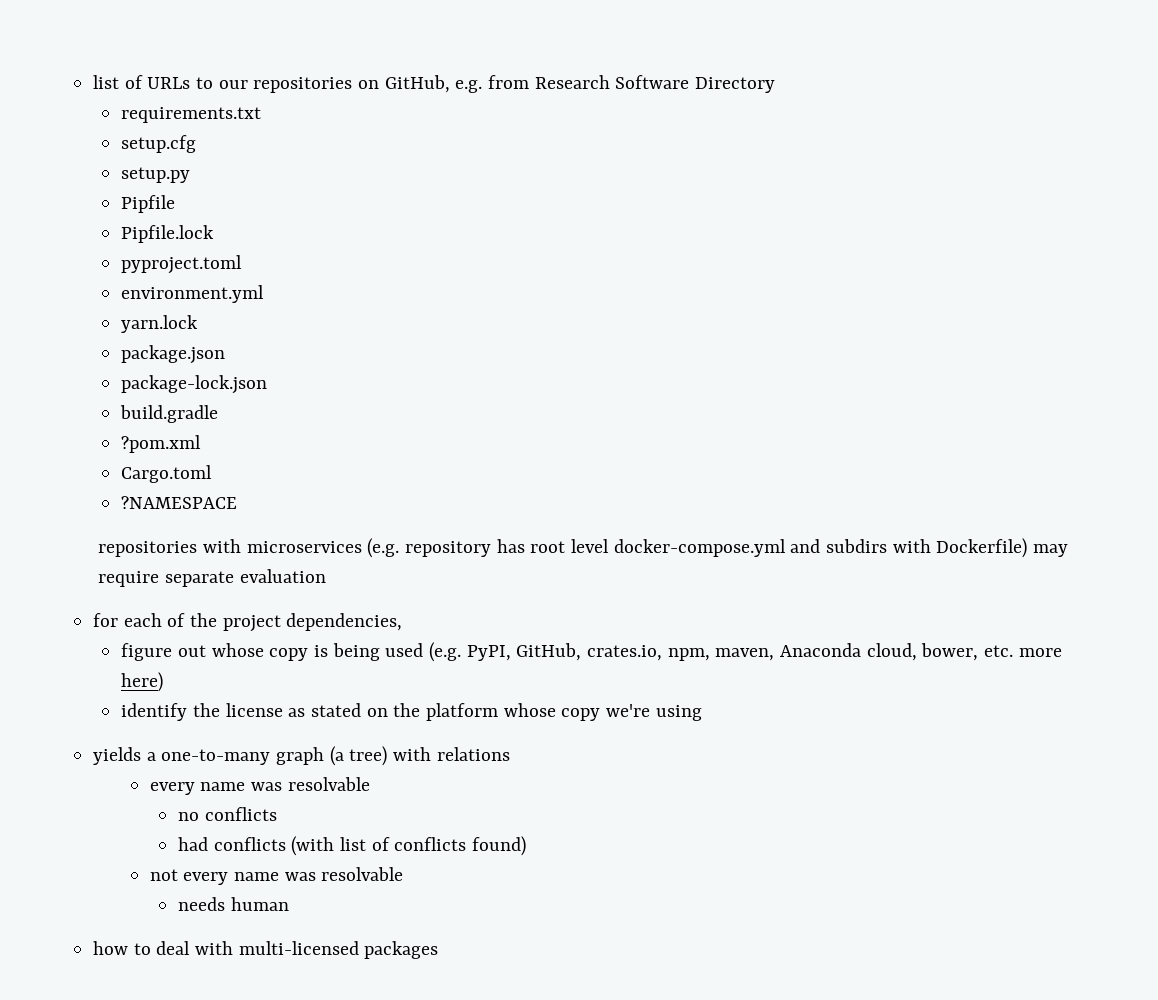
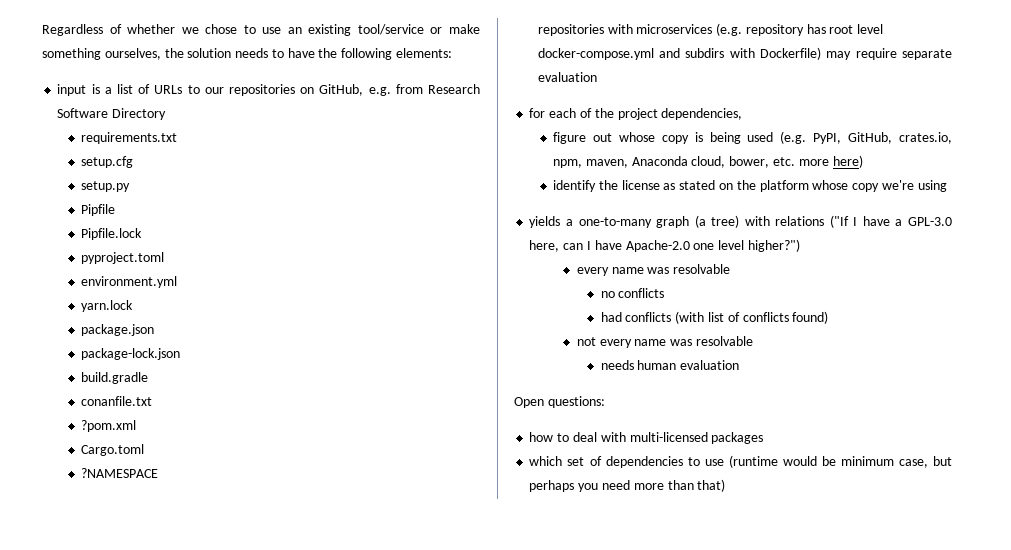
- list of URLs to our repositories on GitHub, e.g. from Research Software Directory
+ Regardless of whether we chose to use an existing tool/service or make something ourselves, the solution needs to have the following elements:
+ input is a list of URLs to our repositories on GitHub, e.g. from Research Software Directory
+ conanfile.txt
- yields a one-to-many graph (a tree) with relations
+ yields a one-to-many graph (a tree) with relations ("If I have a GPL-3.0 here, can I have Apache-2.0 one level higher?")
- needs human
+ needs human evaluation
+ Open questions:
+ which set of dependencies to use (runtime would be minimum case, but perhaps you need more than that)

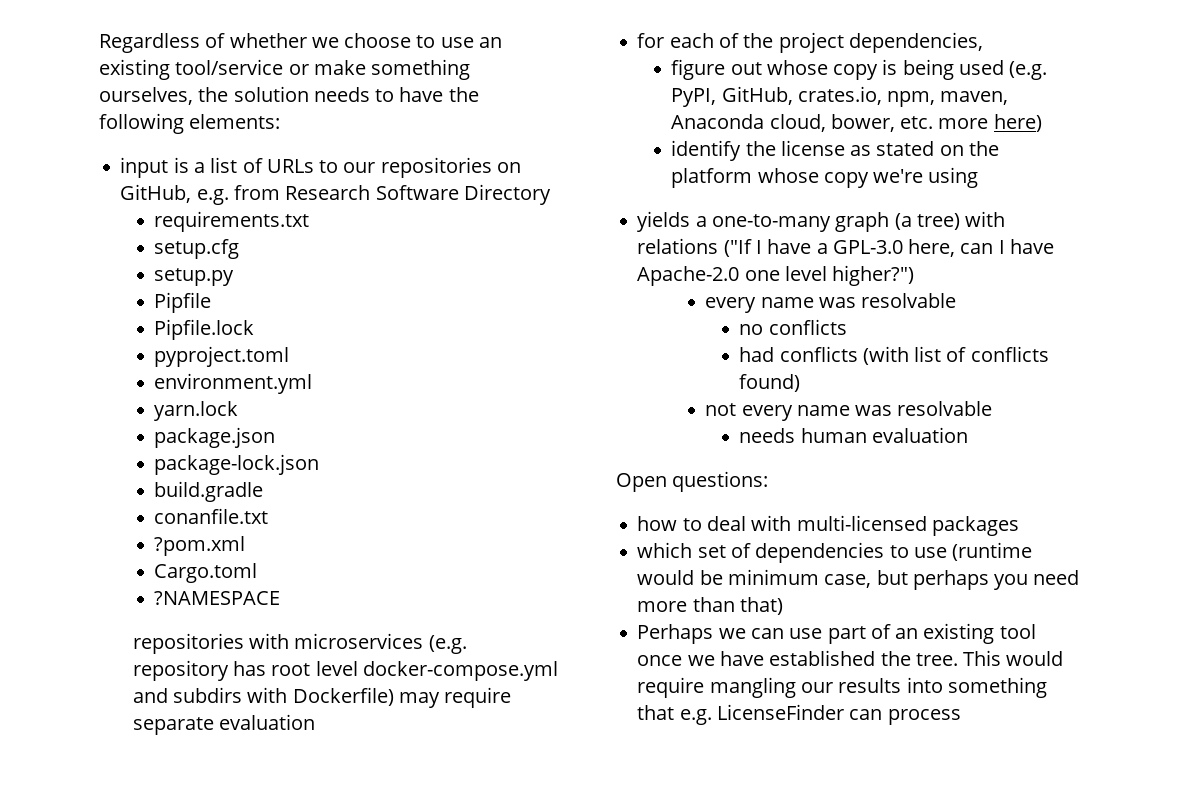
- Regardless of whether we chose to use an existing tool/service or make something ourselves, the solution needs to have the following elements:
+ Regardless of whether we choose to use an existing tool/service or make something ourselves, the solution needs to have the following elements:
+ Perhaps we can use part of an existing tool once we have established the tree. This would require mangling our results into something that e.g. LicenseFinder can process

